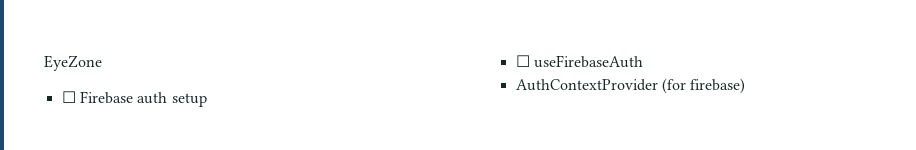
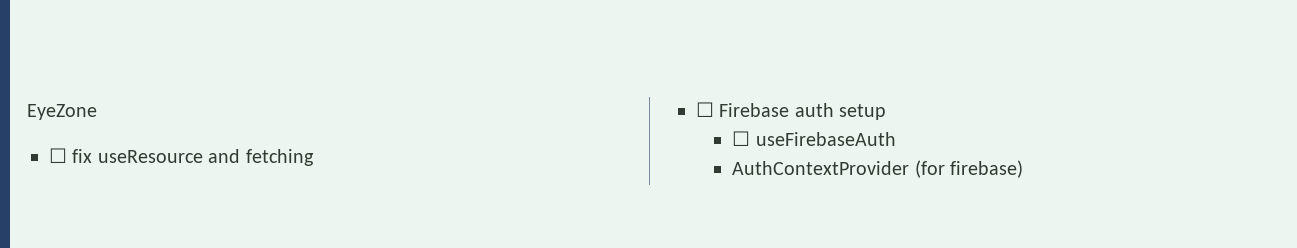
+ ☐ fix useResource and fetching

